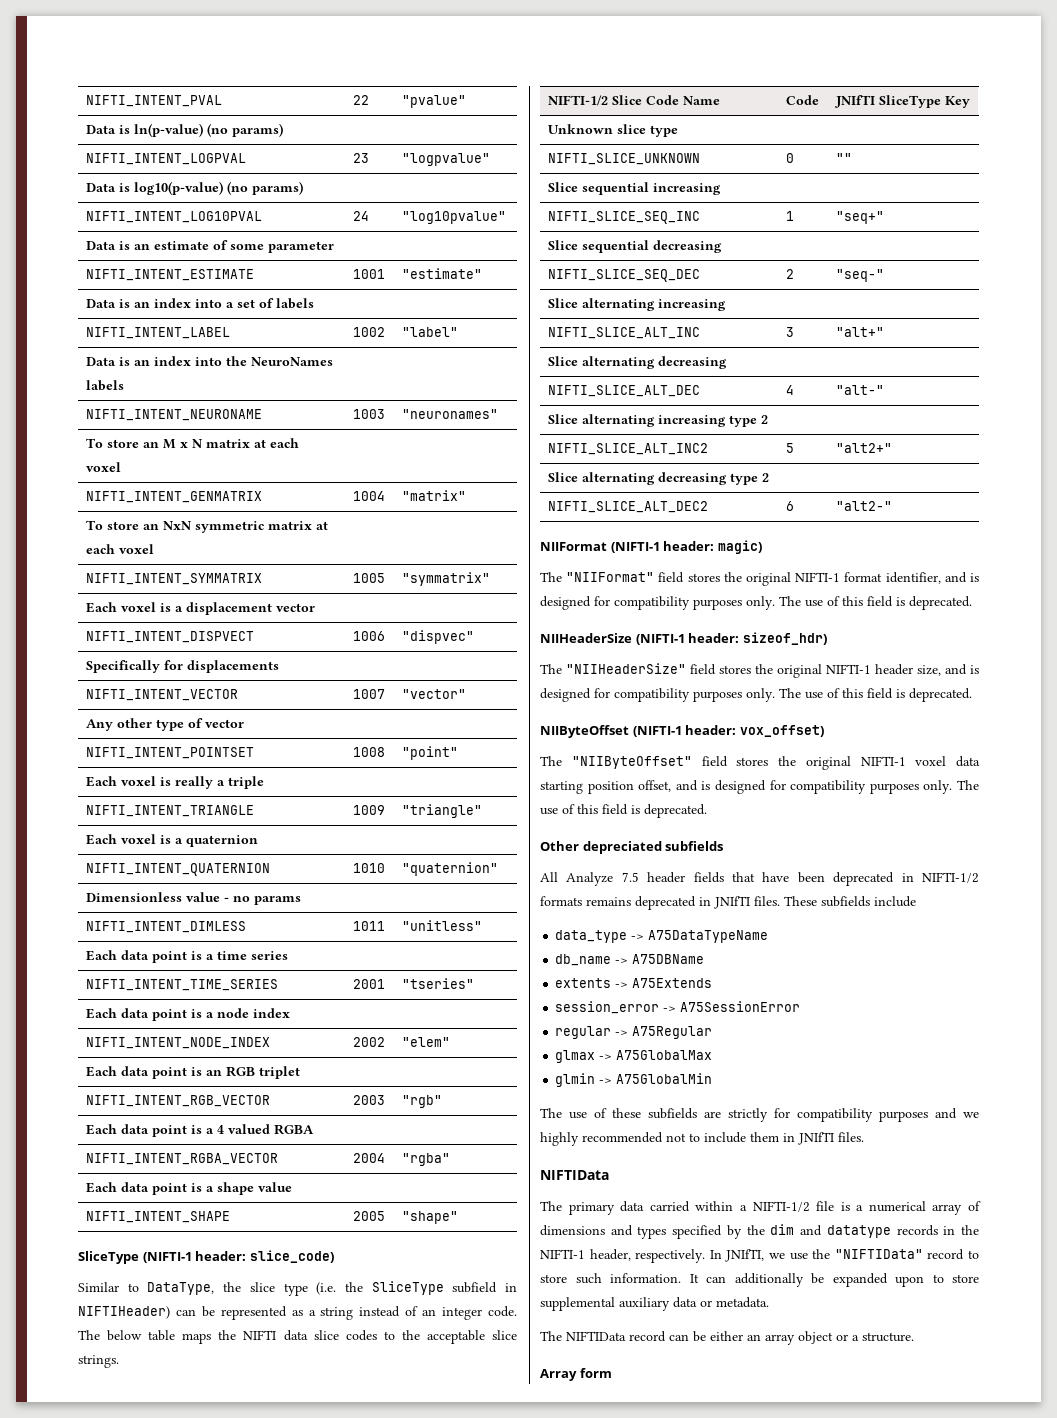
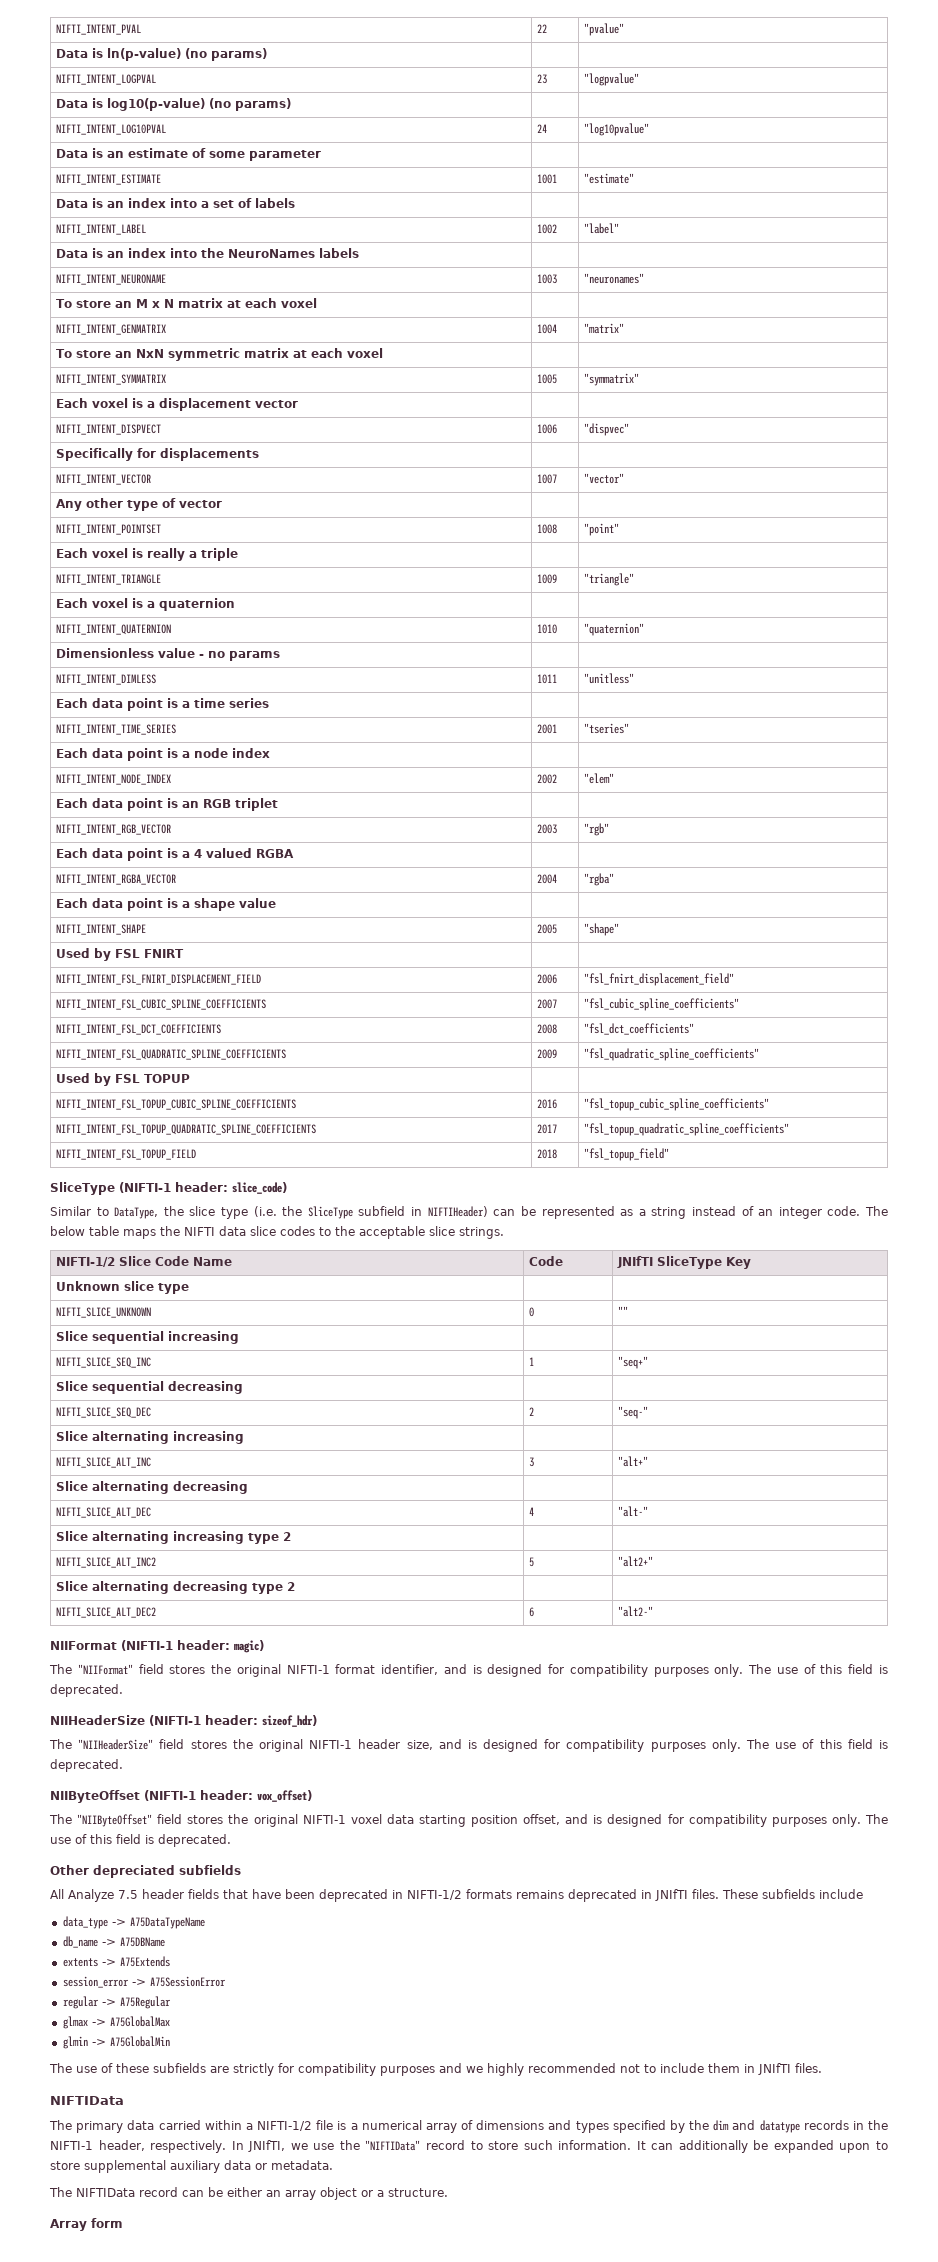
+ Used by FSL FNIRT | |
+ NIFTI_INTENT_FSL_FNIRT_DISPLACEMENT_FIELD | 2006 | "fsl_fnirt_displacement_field"
+ NIFTI_INTENT_FSL_CUBIC_SPLINE_COEFFICIENTS | 2007 | "fsl_cubic_spline_coefficients"
+ NIFTI_INTENT_FSL_DCT_COEFFICIENTS | 2008 | "fsl_dct_coefficients"
+ NIFTI_INTENT_FSL_QUADRATIC_SPLINE_COEFFICIENTS | 2009 | "fsl_quadratic_spline_coefficients"
+ Used by FSL TOPUP | |
+ NIFTI_INTENT_FSL_TOPUP_CUBIC_SPLINE_COEFFICIENTS | 2016 | "fsl_topup_cubic_spline_coefficients"
+ NIFTI_INTENT_FSL_TOPUP_QUADRATIC_SPLINE_COEFFICIENTS | 2017 | "fsl_topup_quadratic_spline_coefficients"
+ NIFTI_INTENT_FSL_TOPUP_FIELD | 2018 | "fsl_topup_field"

